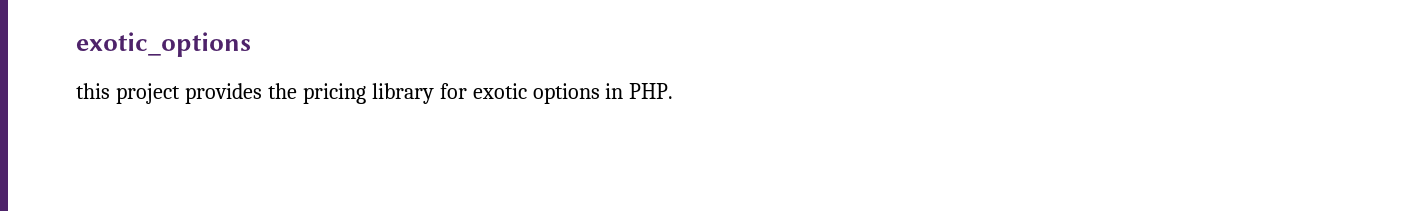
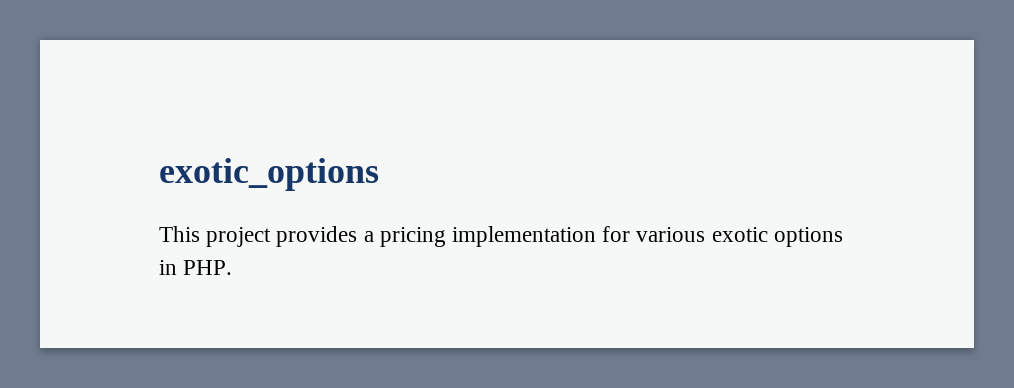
- this project provides the pricing library for exotic options in PHP.
+ This project provides a pricing implementation for various exotic options in PHP.

